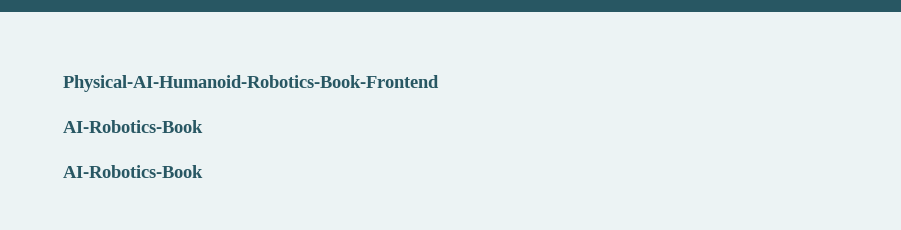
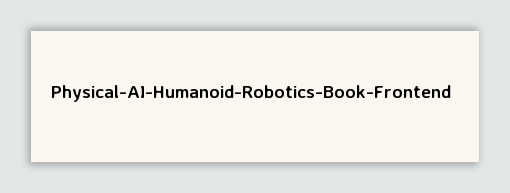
  Physical-AI-Humanoid-Robotics-Book-Frontend
- AI-Robotics-Book
- AI-Robotics-Book

